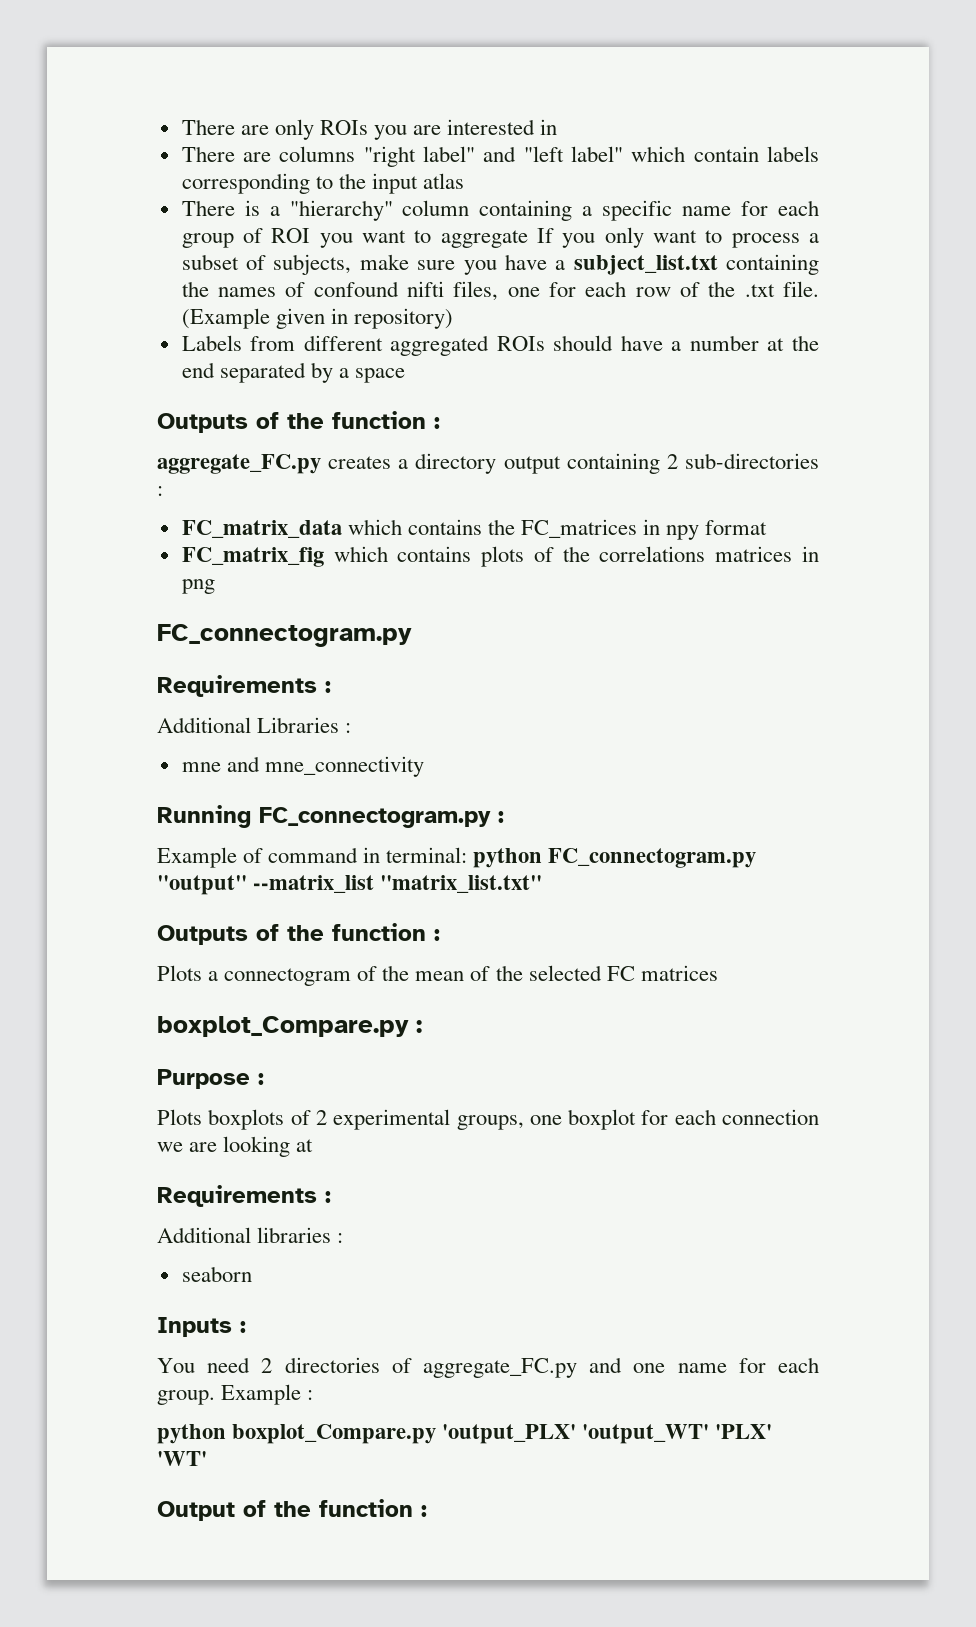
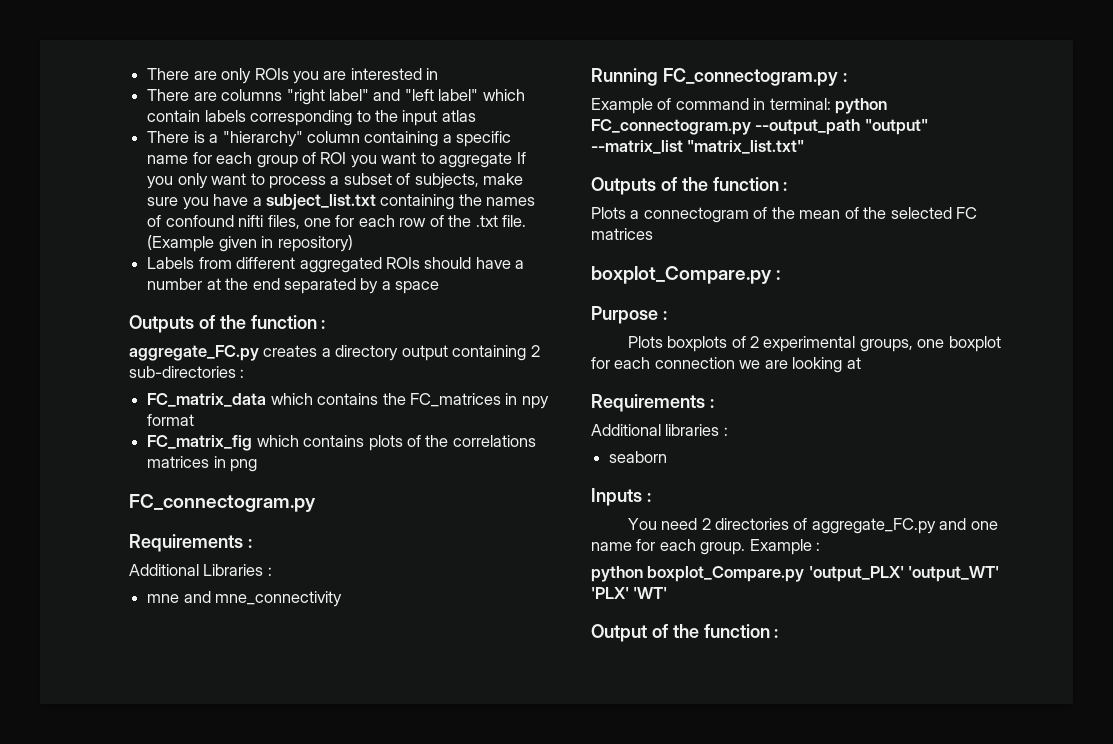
- Example of command in terminal: python FC_connectogram.py "output" --matrix_list "matrix_list.txt"
+ Example of command in terminal: python FC_connectogram.py --output_path "output" --matrix_list "matrix_list.txt"

